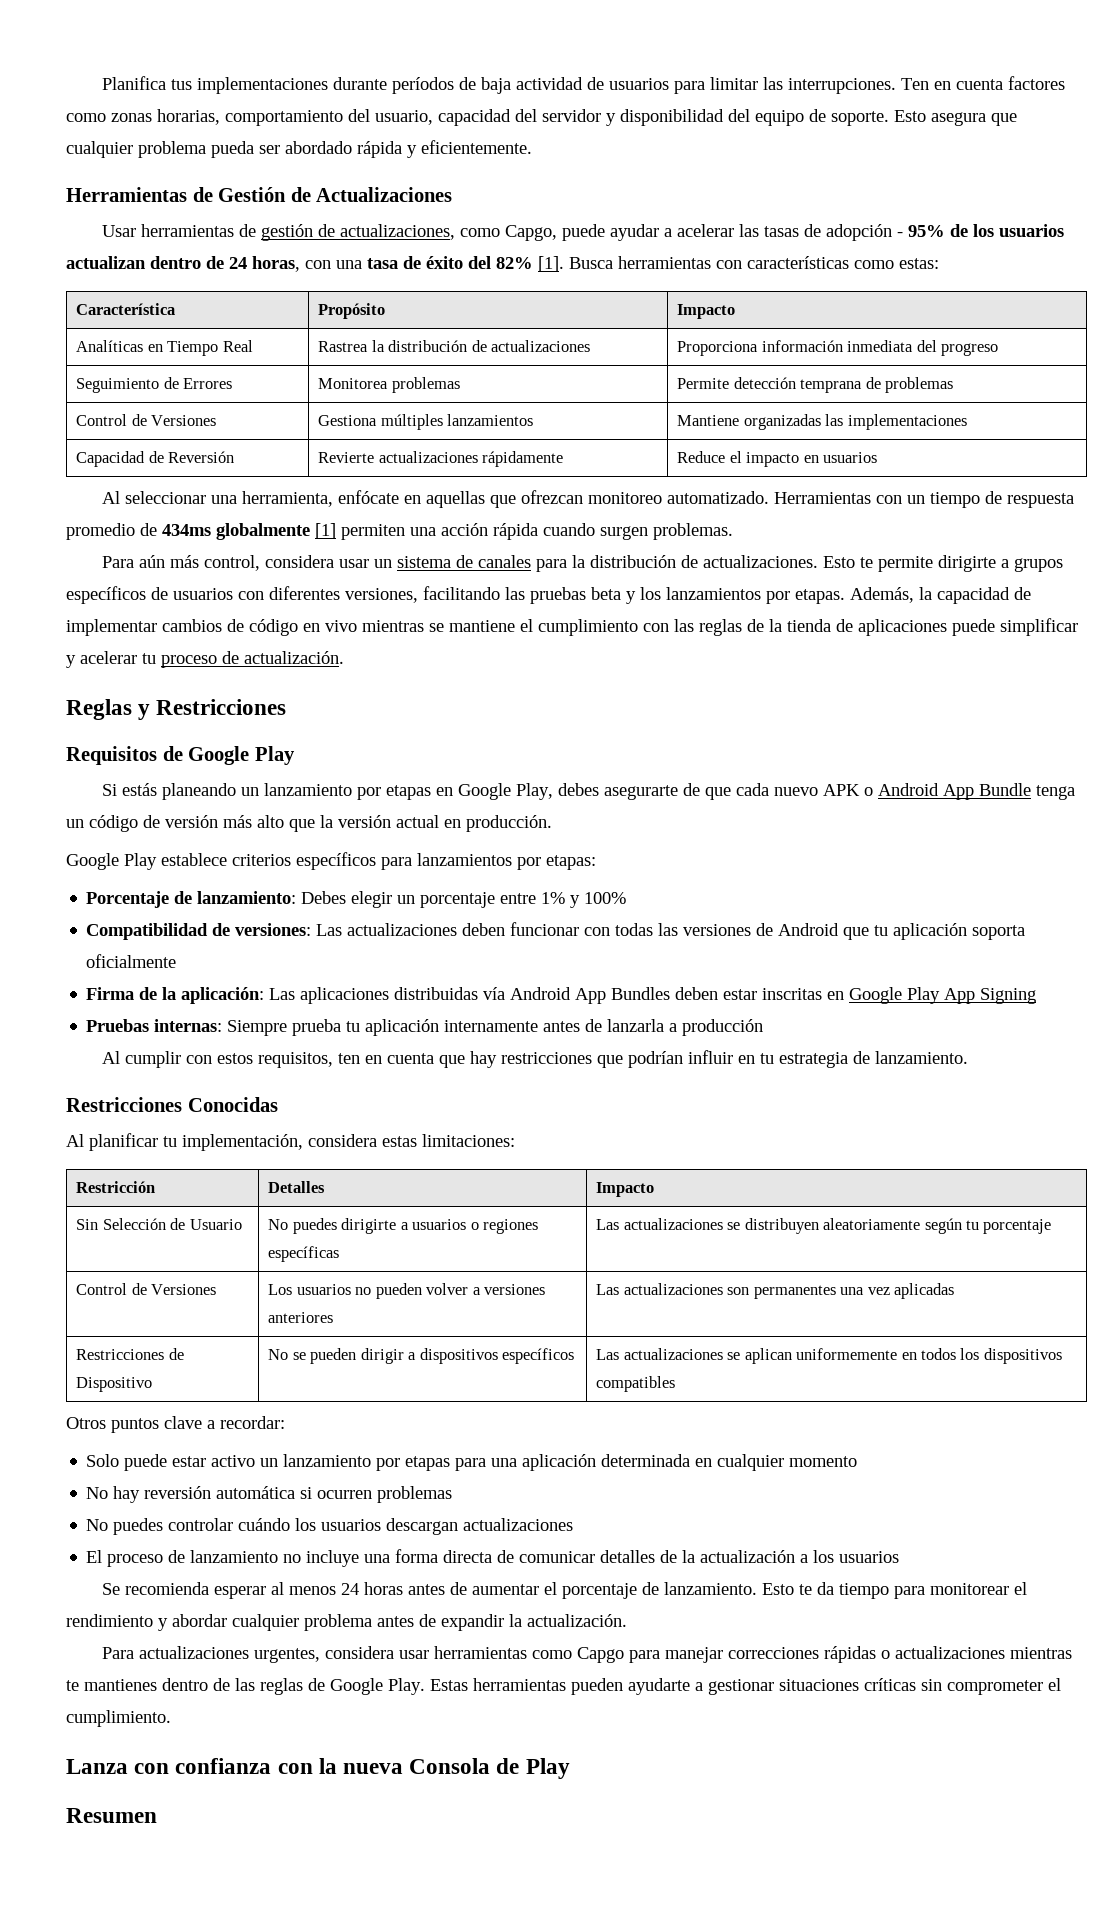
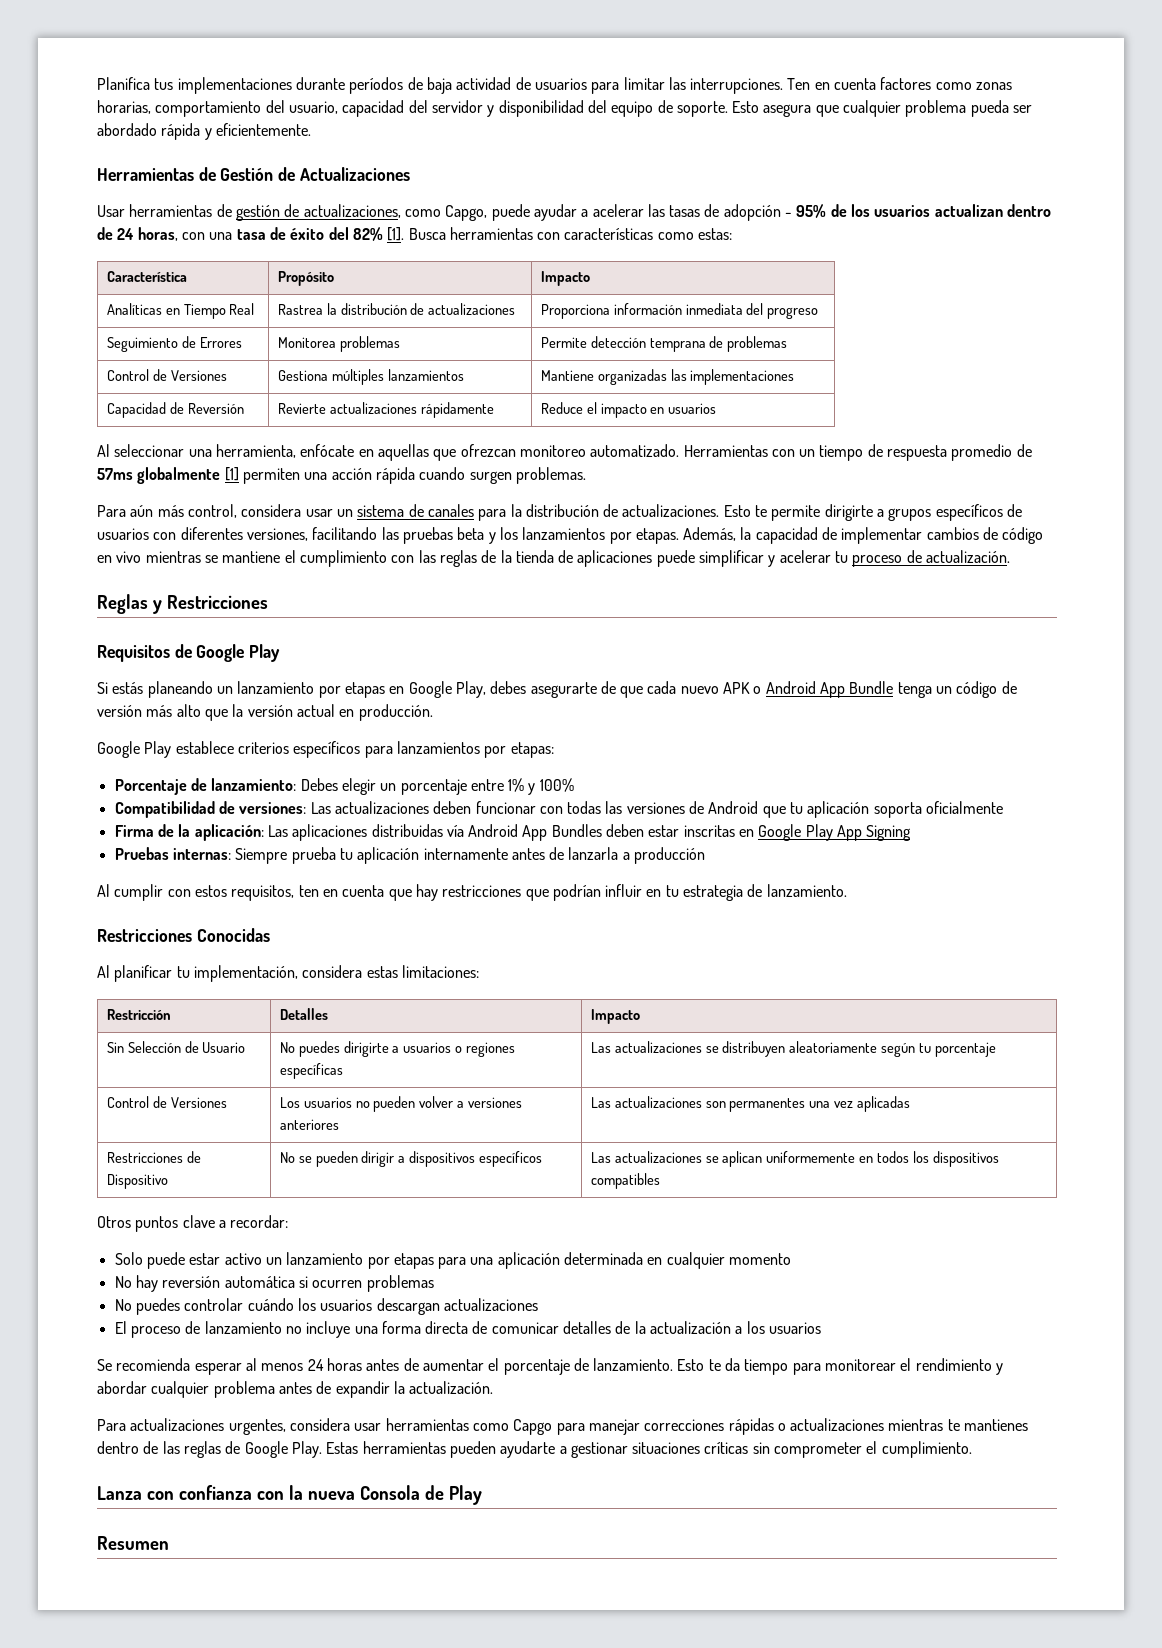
- Herramientas con un tiempo de respuesta promedio de 434ms globalmente [1] permiten una acción rápida cuando surgen problemas.
+ Herramientas con un tiempo de respuesta promedio de 57ms globalmente [1] permiten una acción rápida cuando surgen problemas.

